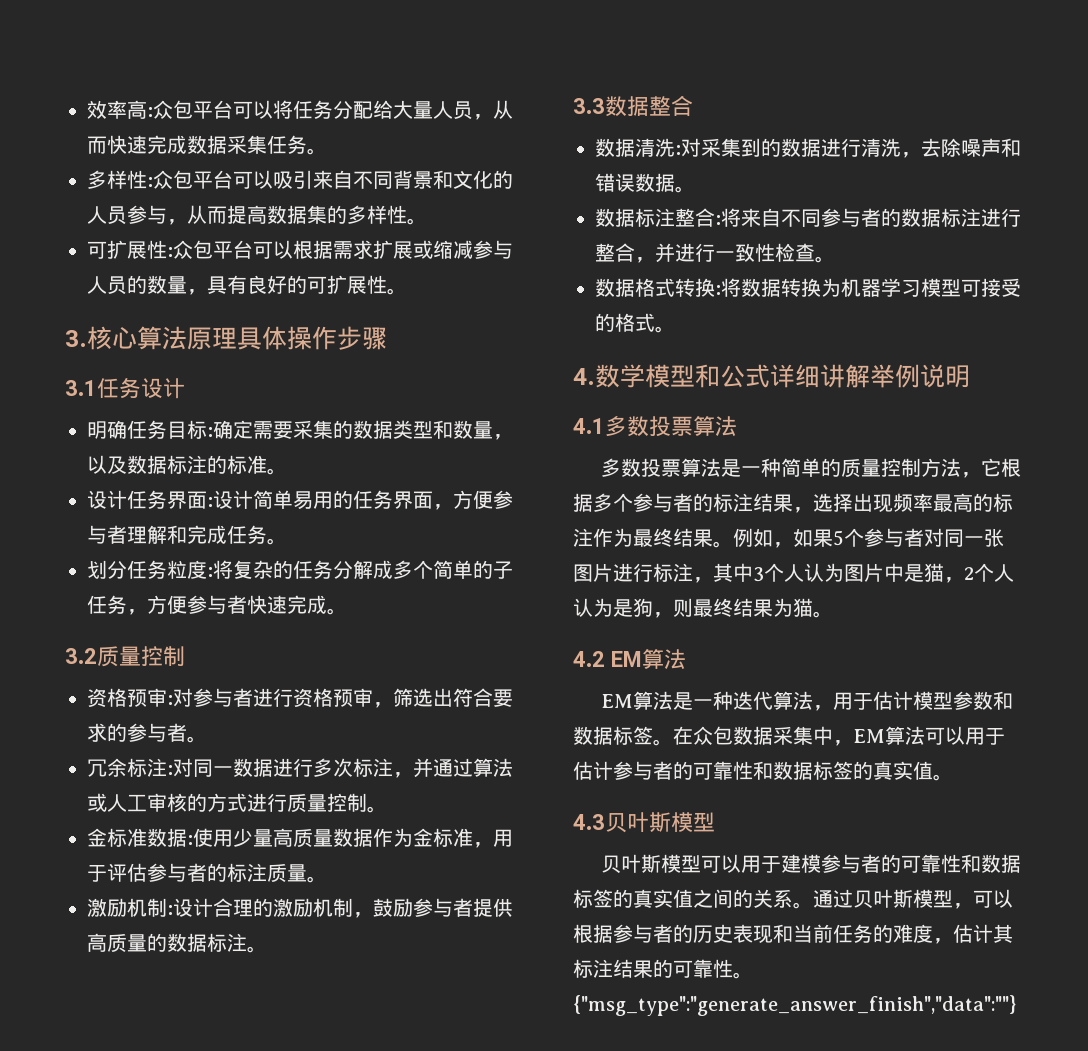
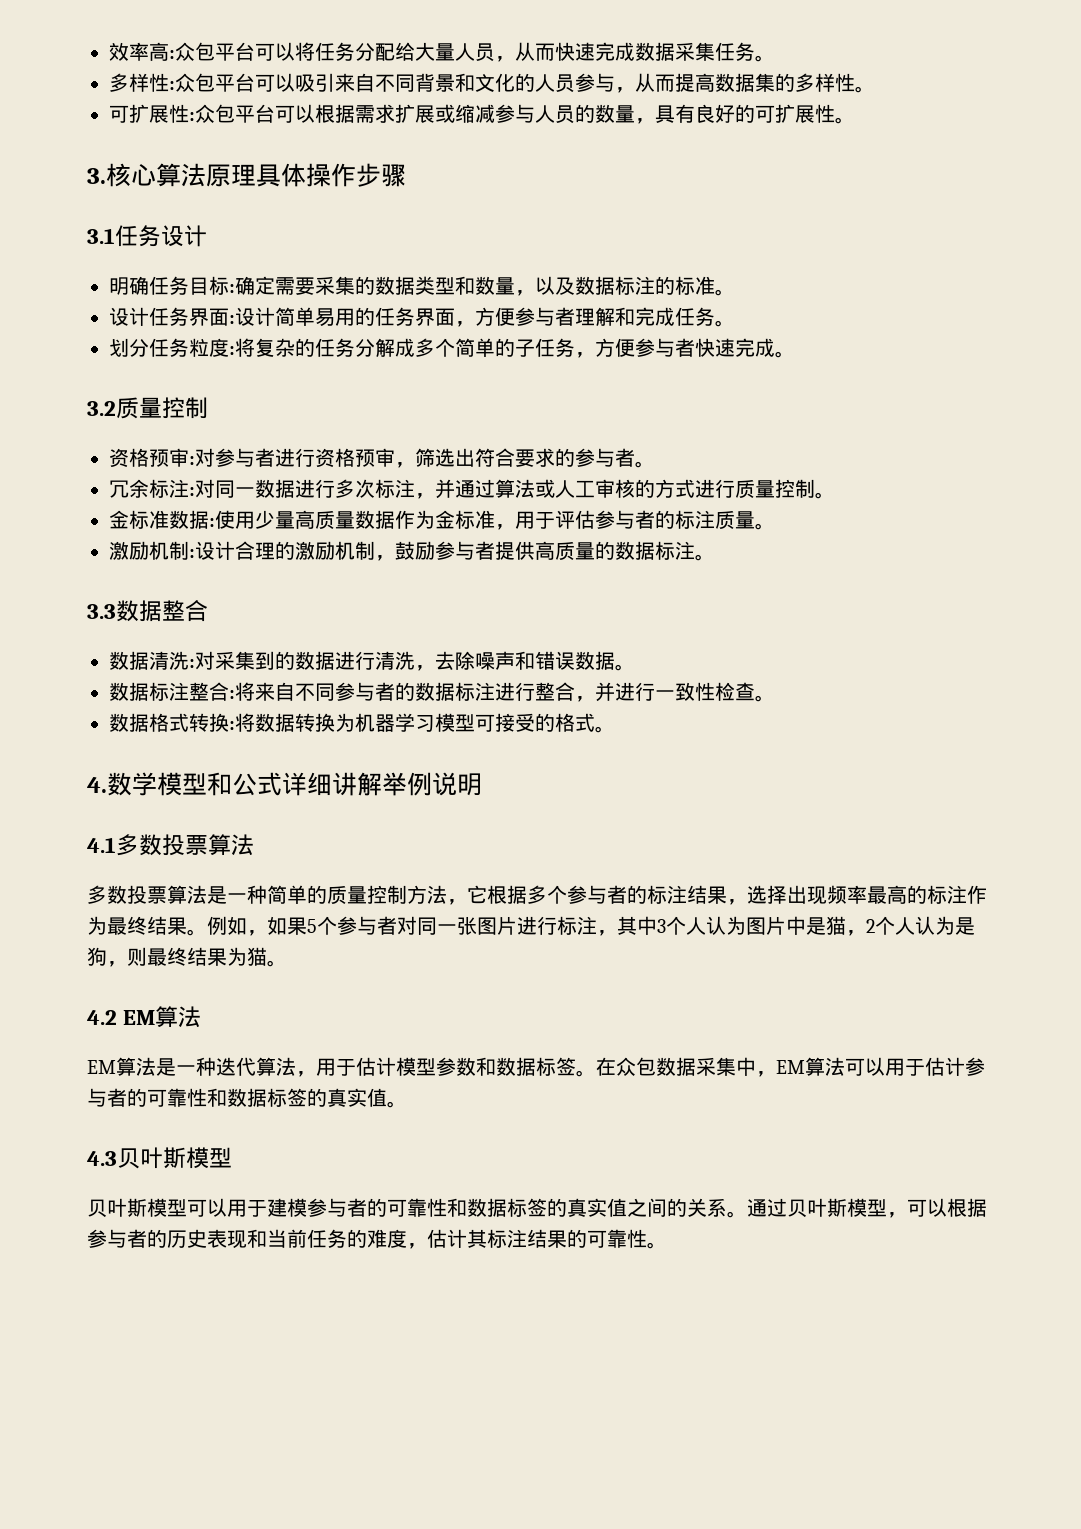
- {"msg_type":"generate_answer_finish","data":""}

